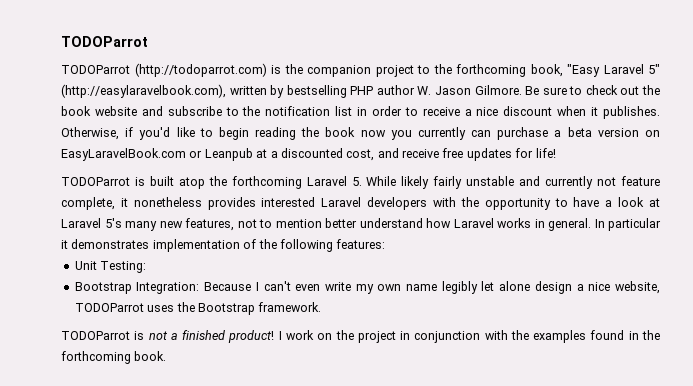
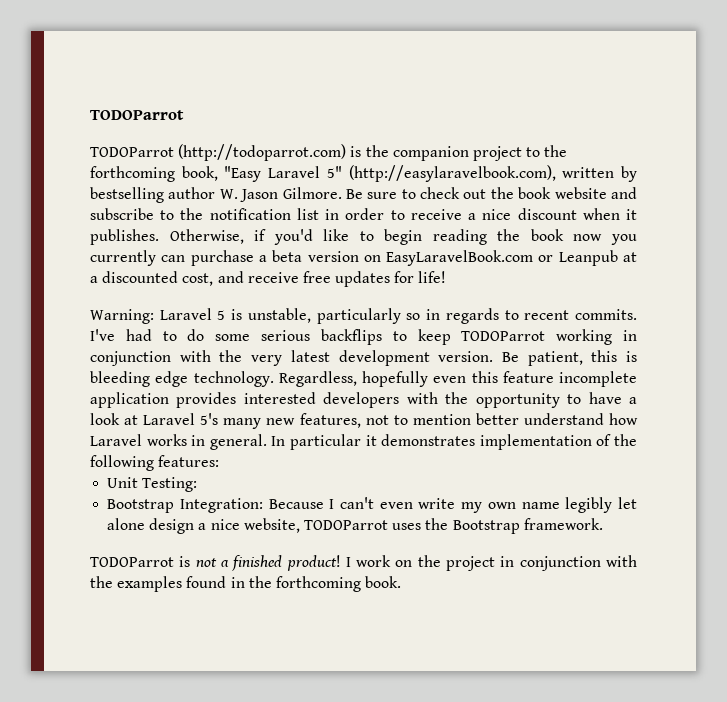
- TODOParrot (http://todoparrot.com) is the companion project to the forthcoming book, "Easy Laravel 5" (http://easylaravelbook.com), written by bestselling PHP author W. Jason Gilmore.
+ TODOParrot (http://todoparrot.com) is the companion project to the forthcoming book, "Easy Laravel 5" (http://easylaravelbook.com), written by bestselling author W. Jason Gilmore.
- TODOParrot is built atop the forthcoming Laravel 5. While likely fairly unstable and currently not feature complete, it nonetheless provides interested Laravel developers with the opportunity to have a look at Laravel 5's many new features, not to mention better understand how Laravel works in general.
+ Warning: Laravel 5 is unstable, particularly so in regards to recent commits. I've had to do some serious backflips to keep TODOParrot working in conjunction with the very latest development version. Be patient, this is bleeding edge technology. Regardless, hopefully even this feature incomplete application provides interested developers with the opportunity to have a look at Laravel 5's many new features, not to mention better understand how Laravel works in general.

